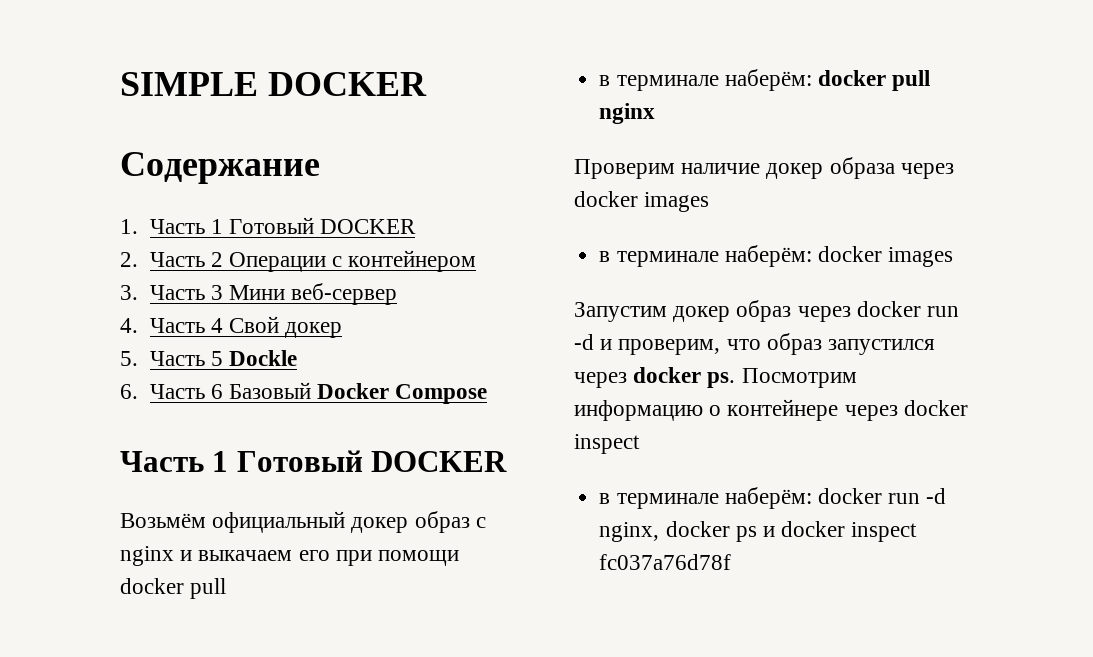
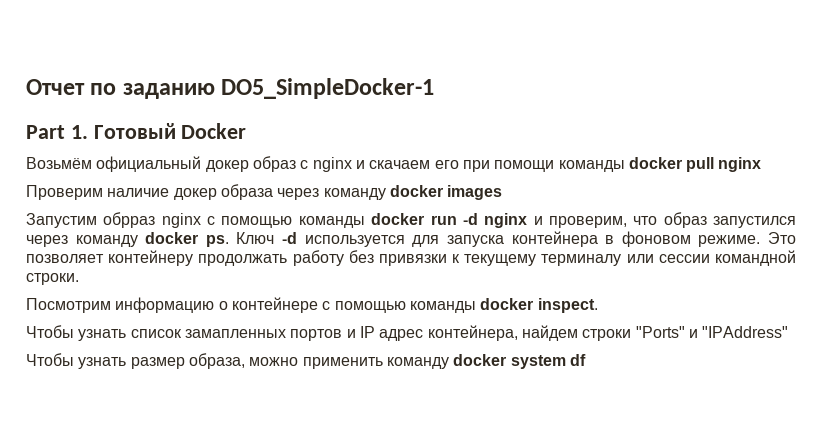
- SIMPLE DOCKER
- Содержание
- 1. Часть 1 Готовый DOCKER
- 2. Часть 2 Операции с контейнером
- 3. Часть 3 Мини веб-сервер
- 4. Часть 4 Свой докер
- 5. Часть 5 Dockle
- 6. Часть 6 Базовый Docker Compose
- Часть 1 Готовый DOCKER
+ Отчет по заданию DO5_SimpleDocker-1
+ Part 1. Готовый Docker
- Возьмём официальный докер образ с nginx и выкачаем его при помощи docker pull
- в терминале наберём: docker pull nginx
+ Возьмём официальный докер образ с nginx и скачаем его при помощи команды docker pull nginx
- Проверим наличие докер образа через docker images
- в терминале наберём: docker images
- Запустим докер образ через docker run -d и проверим, что образ запустился через docker ps.
+ Проверим наличие докер образа через команду docker images
+ Запустим обрраз nginx с помощью команды docker run -d nginx и проверим, что образ запустился через команду docker ps.
- Посмотрим информацию о контейнере через docker inspect
- в терминале наберём: docker run -d nginx, docker ps и docker inspect fc037a76d78f
+ Ключ -d используется для запуска контейнера в фоновом режиме. Это позволяет контейнеру продолжать работу без привязки к текущему терминалу или сессии командной строки.
+ Посмотрим информацию о контейнере c помощью команды docker inspect.
+ Чтобы узнать список замапленных портов и IP адрес контейнера, найдем строки "Ports" и "IPAddress"
+ Чтобы узнать размер образа, можно применить команду docker system df

